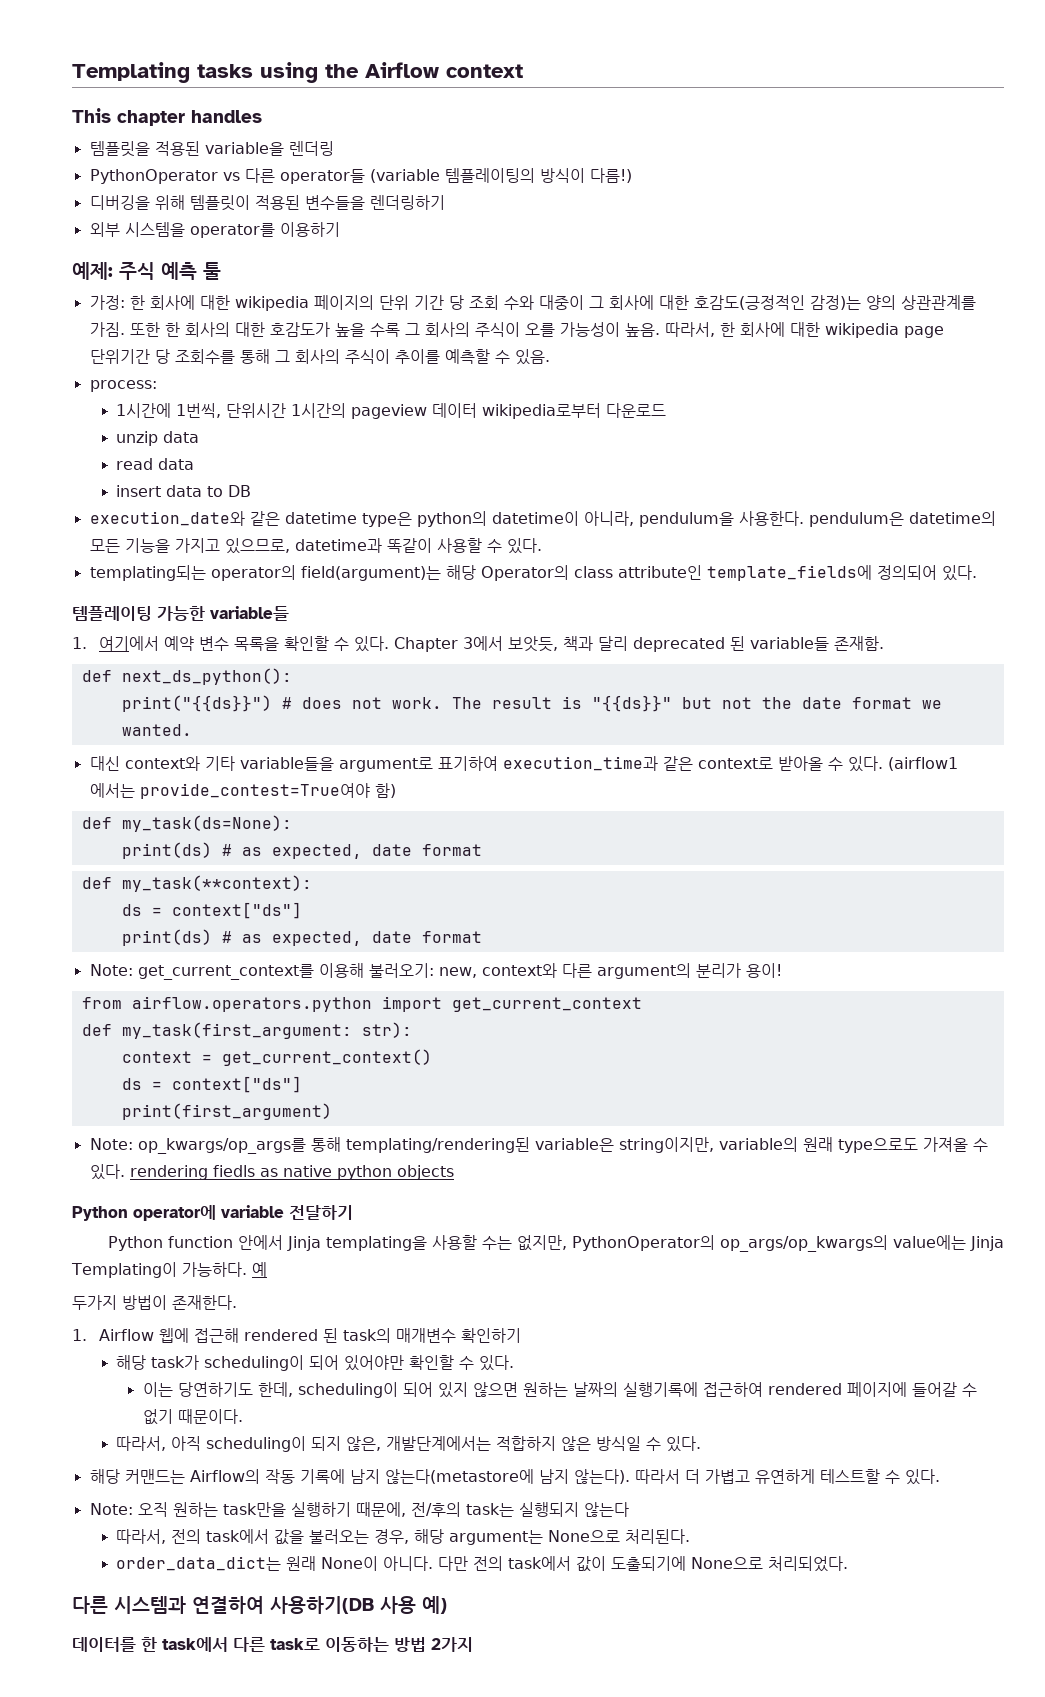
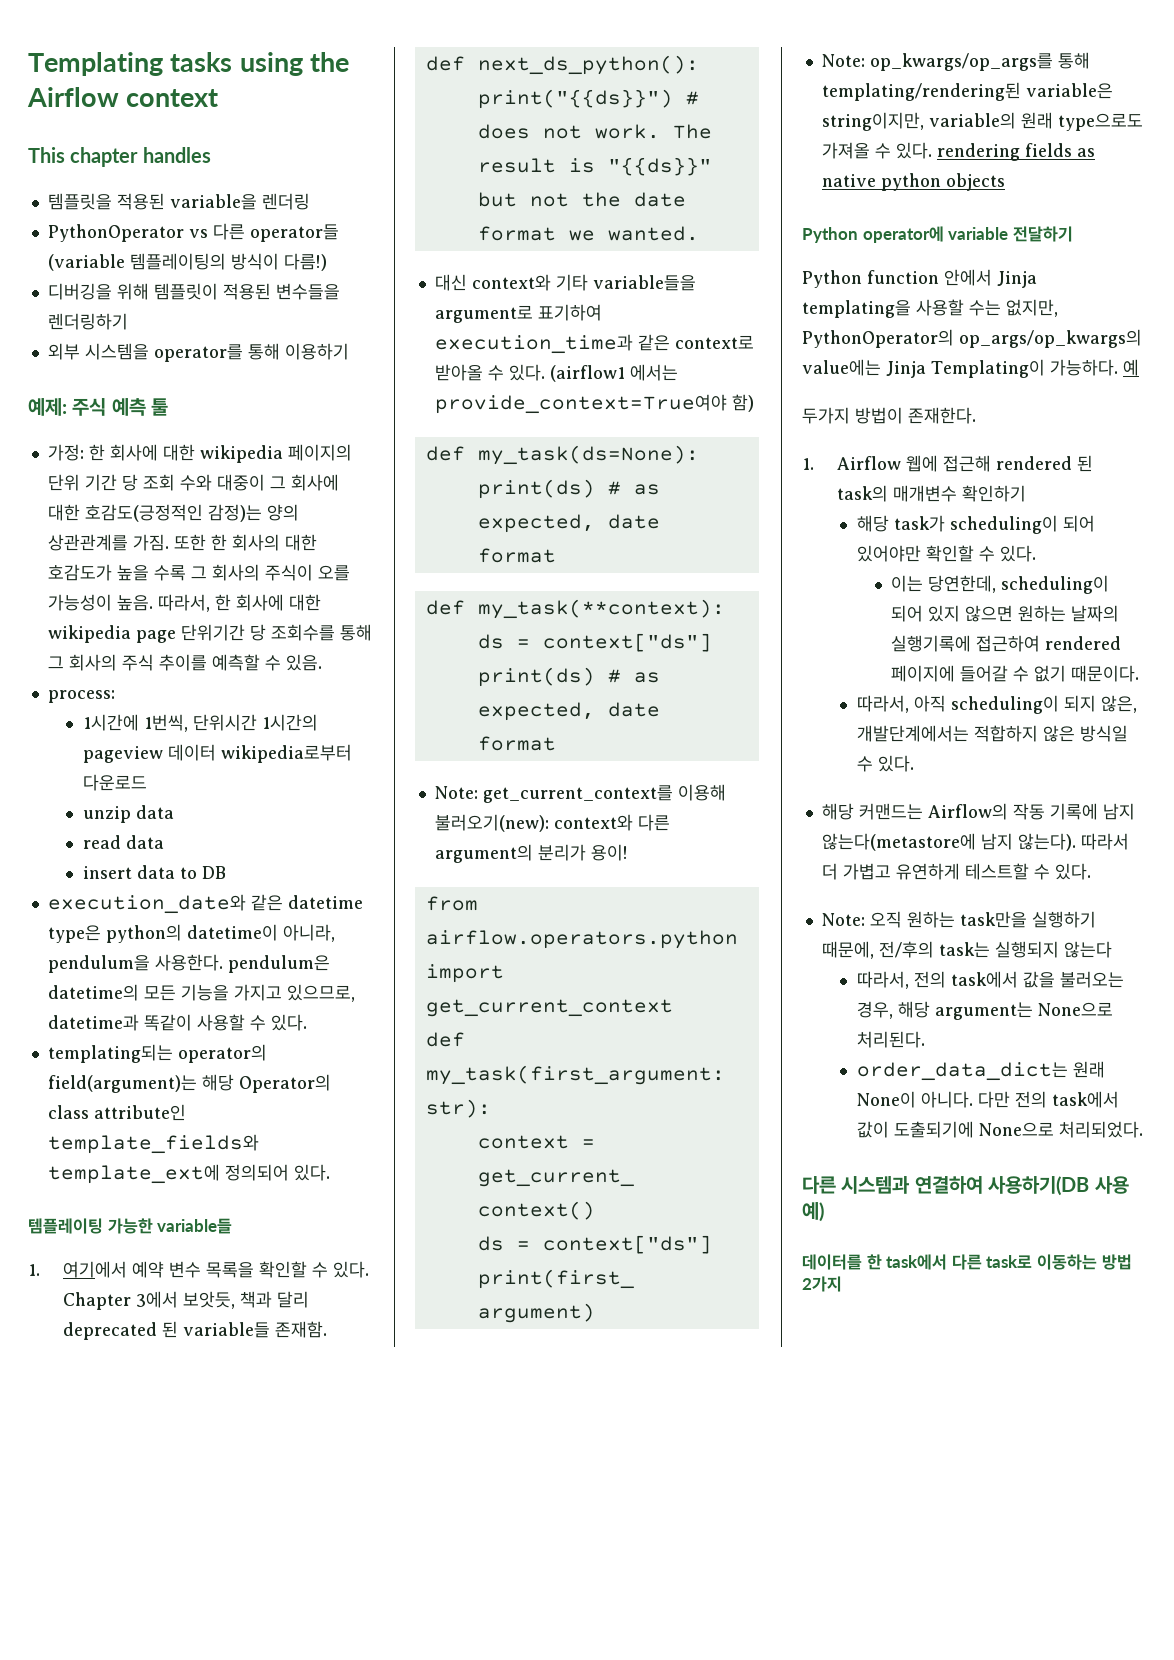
- 외부 시스템을 operator를 이용하기
+ 외부 시스템을 operator를 통해 이용하기
- 따라서, 한 회사에 대한 wikipedia page 단위기간 당 조회수를 통해 그 회사의 주식이 추이를 예측할 수 있음.
+ 따라서, 한 회사에 대한 wikipedia page 단위기간 당 조회수를 통해 그 회사의 주식 추이를 예측할 수 있음.
- templating되는 operator의 field(argument)는 해당 Operator의 class attribute인 template_fields에 정의되어 있다.
+ templating되는 operator의 field(argument)는 해당 Operator의 class attribute인 template_fields와 template_ext에 정의되어 있다.
- (airflow1 에서는 provide_contest=True여야 함)
+ (airflow1 에서는 provide_context=True여야 함)
- Note: get_current_context를 이용해 불러오기: new, context와 다른 argument의 분리가 용이!
+ Note: get_current_context를 이용해 불러오기(new): context와 다른 argument의 분리가 용이!
- Note: op_kwargs/op_args를 통해 templating/rendering된 variable은 string이지만, variable의 원래 type으로도 가져올 수 있다. rendering fiedls as native python objects
+ Note: op_kwargs/op_args를 통해 templating/rendering된 variable은 string이지만, variable의 원래 type으로도 가져올 수 있다. rendering fields as native python objects
- 이는 당연하기도 한데, scheduling이 되어 있지 않으면 원하는 날짜의 실행기록에 접근하여 rendered 페이지에 들어갈 수 없기 때문이다.
+ 이는 당연한데, scheduling이 되어 있지 않으면 원하는 날짜의 실행기록에 접근하여 rendered 페이지에 들어갈 수 없기 때문이다.

